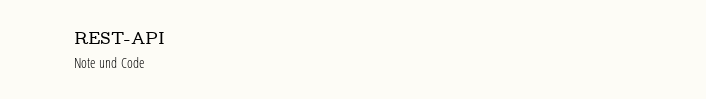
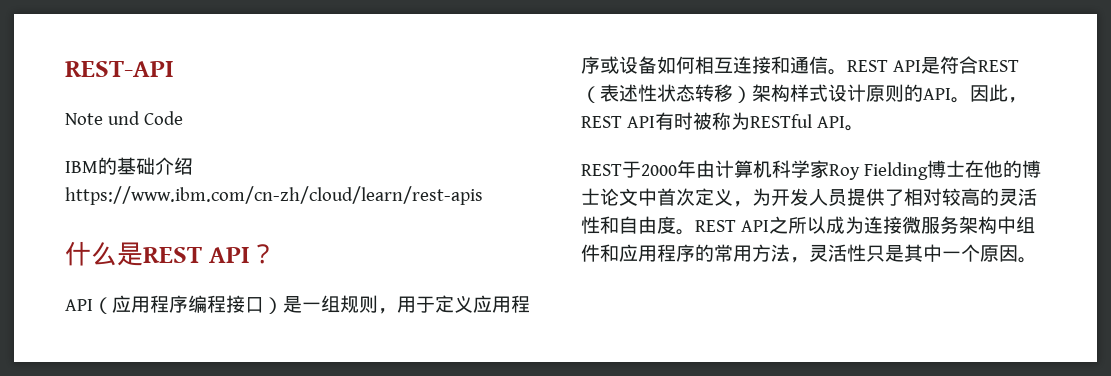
+ IBM的基础介绍https://www.ibm.com/cn-zh/cloud/learn/rest-apis
+ 什么是REST API？
+ API（应用程序编程接口）是一组规则，用于定义应用程序或设备如何相互连接和通信。REST API是符合REST（表述性状态转移）架构样式设计原则的API。因此，REST API有时被称为RESTful API。
+ REST于2000年由计算机科学家Roy Fielding博士在他的博士论文中首次定义，为开发人员提供了相对较高的灵活性和自由度。REST API之所以成为连接微服务架构中组件和应用程序的常用方法，灵活性只是其中一个原因。

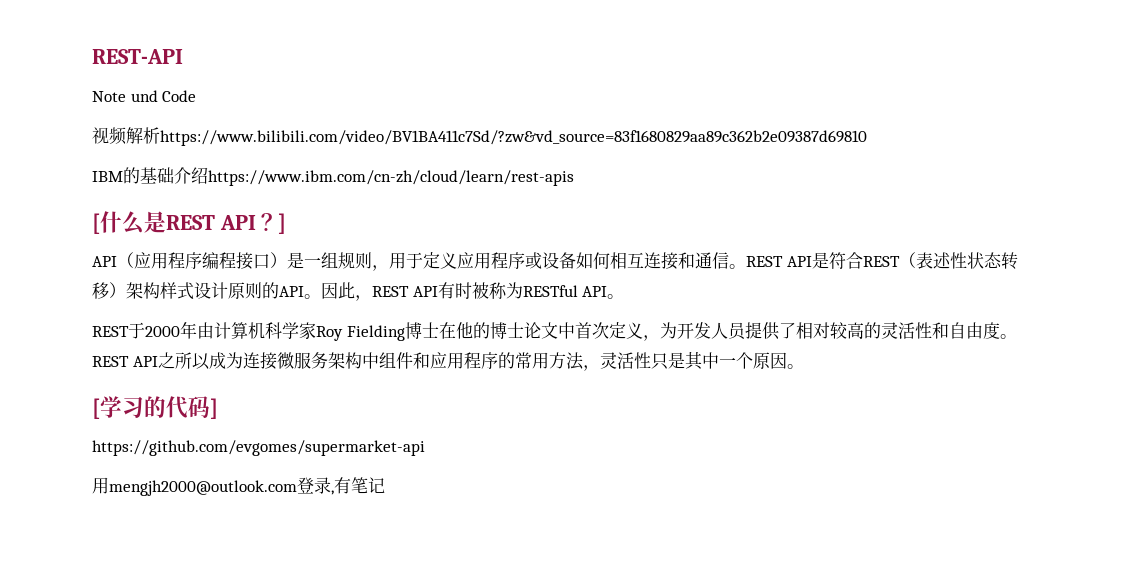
+ 视频解析https://www.bilibili.com/video/BV1BA411c7Sd/?zw&vd_source=83f1680829aa89c362b2e09387d69810
- 什么是REST API？
+ [什么是REST API？]
+ [学习的代码]
+ https://github.com/evgomes/supermarket-api
+ 用mengjh2000@outlook.com登录,有笔记

